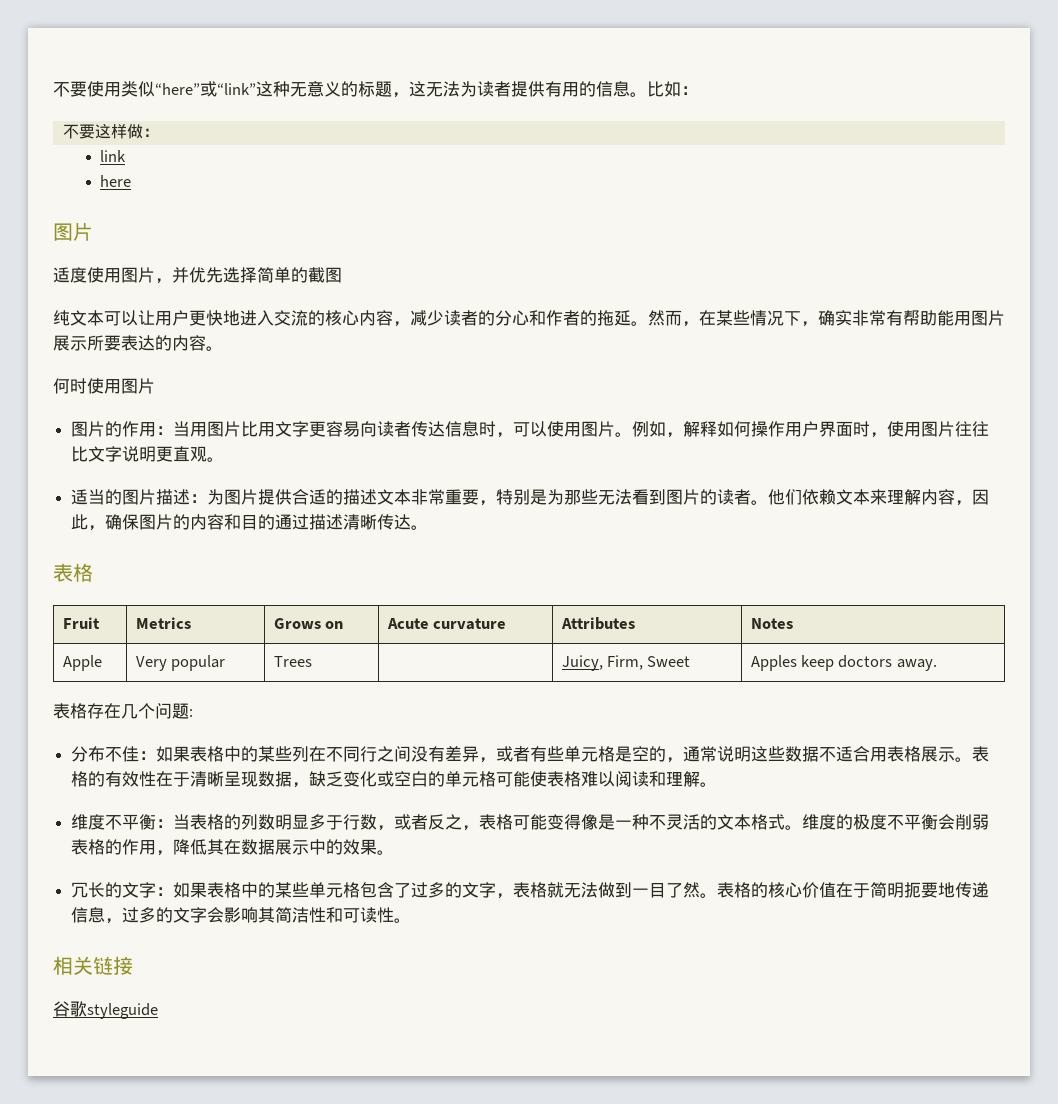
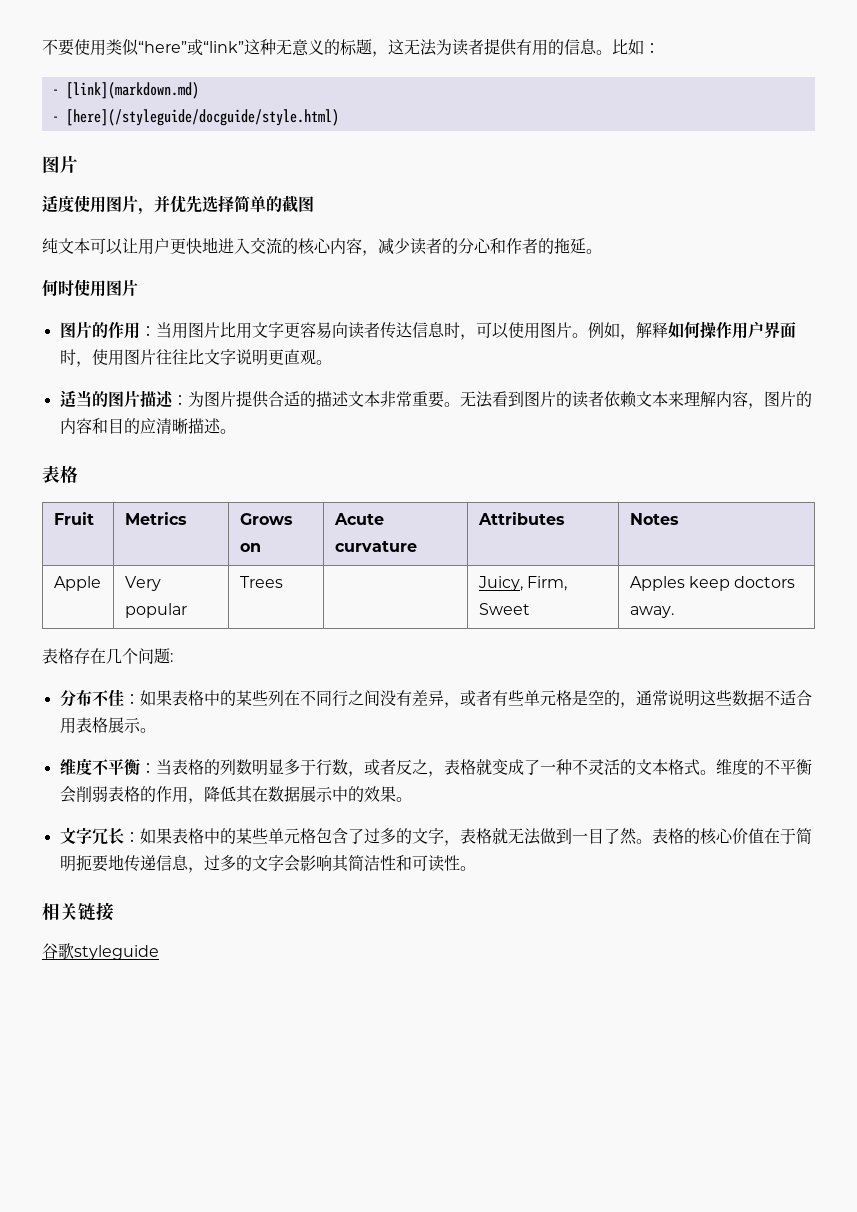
- 不要这样做：
- link
- here
+ - [link](markdown.md)
+ - [here](/styleguide/docguide/style.html)
- 然而，在某些情况下，确实非常有帮助能用图片展示所要表达的内容。
- 适当的图片描述：为图片提供合适的描述文本非常重要，特别是为那些无法看到图片的读者。他们依赖文本来理解内容，因此，确保图片的内容和目的通过描述清晰传达。
+ 适当的图片描述：为图片提供合适的描述文本非常重要。无法看到图片的读者依赖文本来理解内容，图片的内容和目的应清晰描述。
- 表格的有效性在于清晰呈现数据，缺乏变化或空白的单元格可能使表格难以阅读和理解。
- 维度不平衡：当表格的列数明显多于行数，或者反之，表格可能变得像是一种不灵活的文本格式。
+ 维度不平衡：当表格的列数明显多于行数，或者反之，表格就变成了一种不灵活的文本格式。
- 维度的极度不平衡会削弱表格的作用，降低其在数据展示中的效果。
+ 维度的不平衡会削弱表格的作用，降低其在数据展示中的效果。
- 冗长的文字：如果表格中的某些单元格包含了过多的文字，表格就无法做到一目了然。
+ 文字冗长：如果表格中的某些单元格包含了过多的文字，表格就无法做到一目了然。

